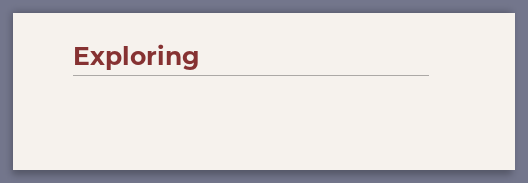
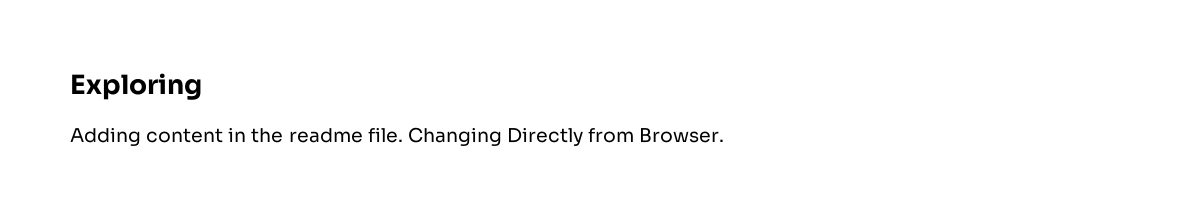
+ Adding content in the readme file. Changing Directly from Browser.

